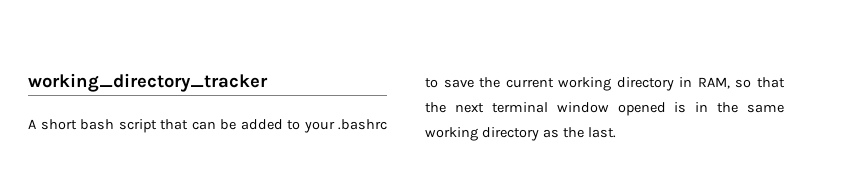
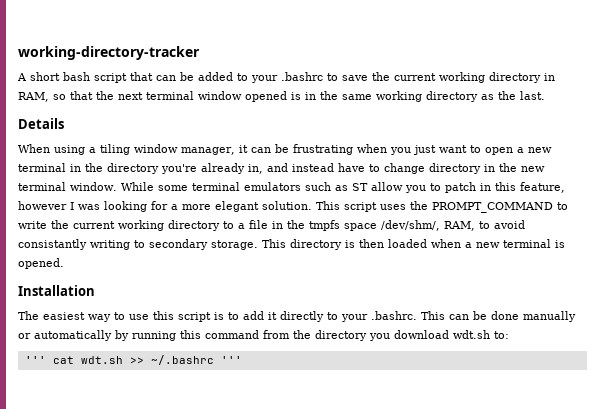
- working_directory_tracker
+ working-directory-tracker
+ Details
+ When using a tiling window manager, it can be frustrating when you just want to open a new terminal in the directory you're already in, and instead have to change directory in the new terminal window. While some terminal emulators such as ST allow you to patch in this feature, however I was looking for a more elegant solution. This script uses the PROMPT_COMMAND to write the current working directory to a file in the tmpfs space /dev/shm/, RAM, to avoid consistantly writing to secondary storage. This directory is then loaded when a new terminal is opened.
+ Installation
+ The easiest way to use this script is to add it directly to your .bashrc. This can be done manually or automatically by running this command from the directory you download wdt.sh to:
+ ''' cat wdt.sh >> ~/.bashrc '''

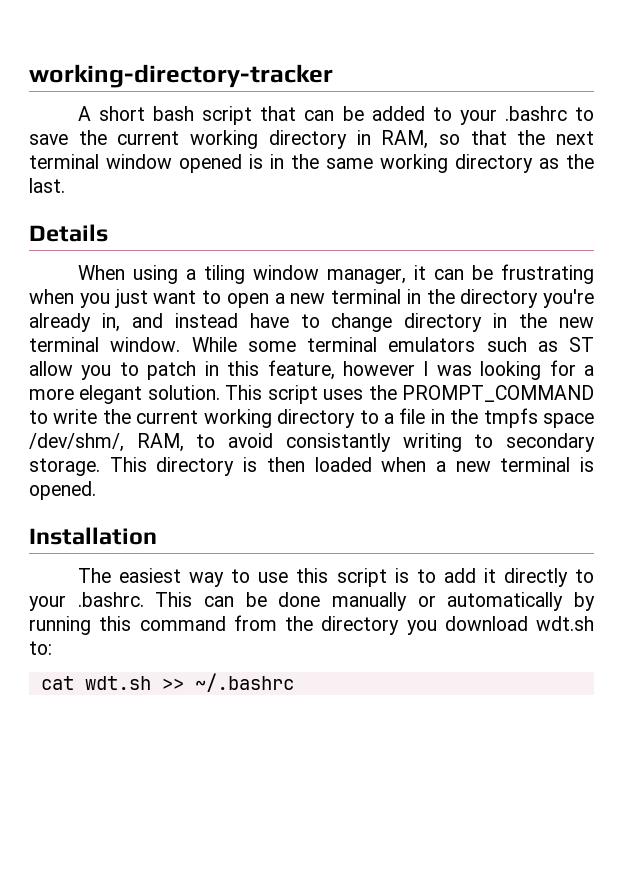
- ''' cat wdt.sh >> ~/.bashrc '''
+ cat wdt.sh >> ~/.bashrc

